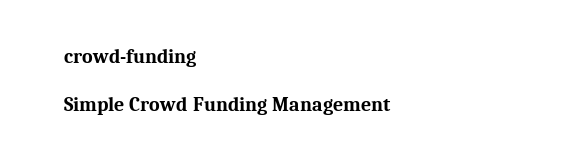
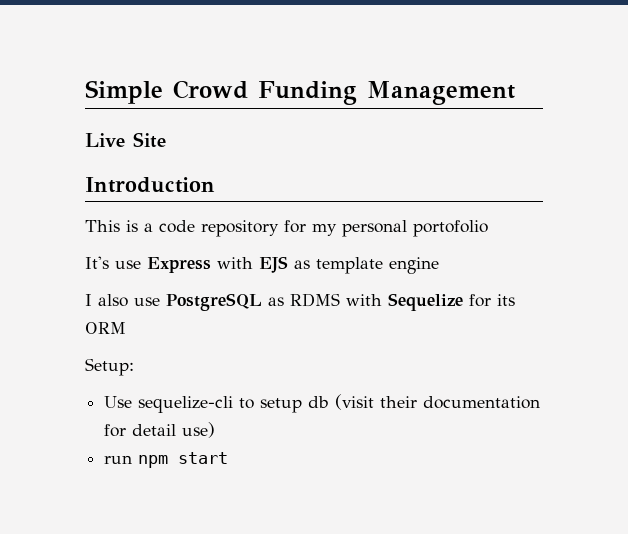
- crowd-funding
+ Live Site
+ Introduction
+ This is a code repository for my personal portofolio
+ It's use Express with EJS as template engine
+ I also use PostgreSQL as RDMS with Sequelize for its ORM
+ Setup:
+ Use sequelize-cli to setup db (visit their documentation for detail use)
+ run npm start

